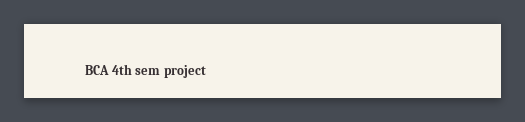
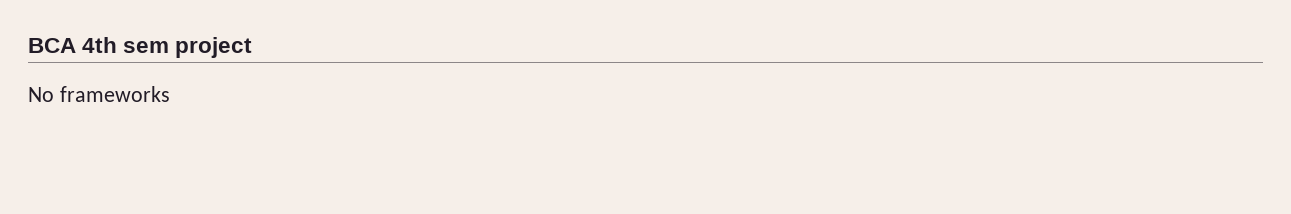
+ No frameworks

